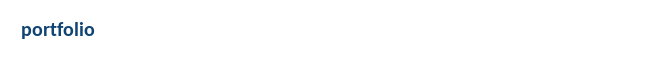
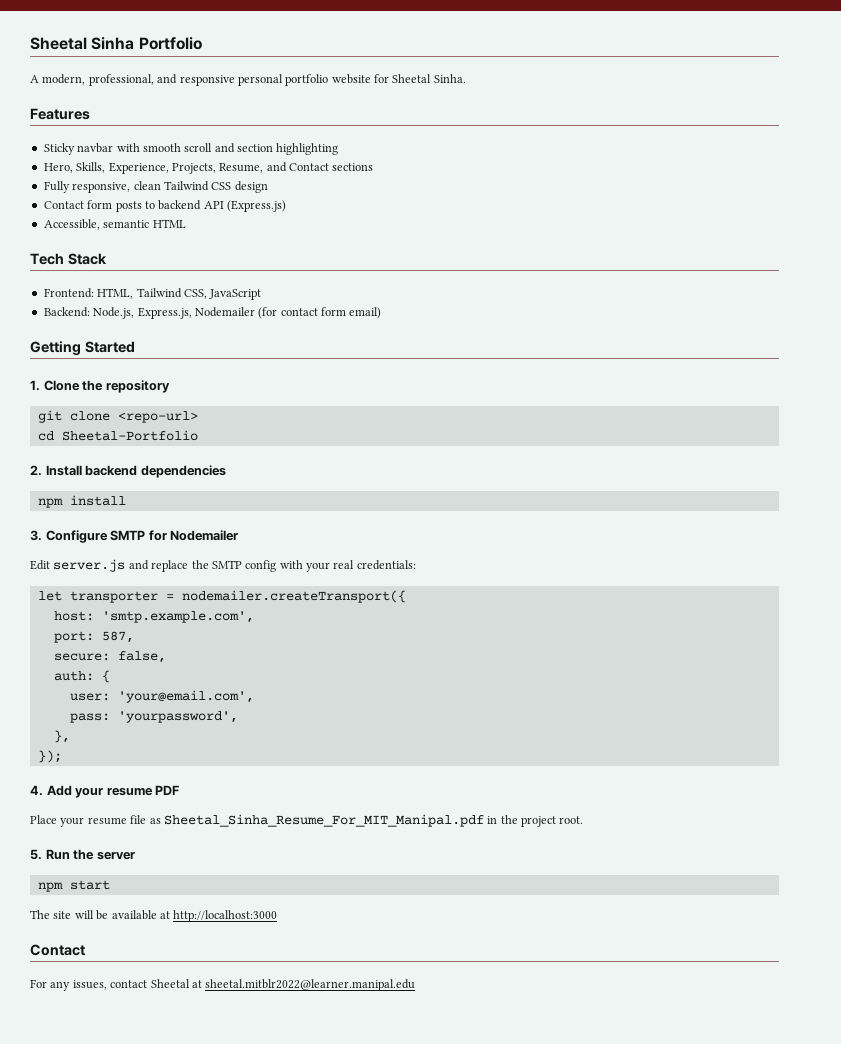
- portfolio
+ Sheetal Sinha Portfolio
+ A modern, professional, and responsive personal portfolio website for Sheetal Sinha.
+ Features
+ Sticky navbar with smooth scroll and section highlighting
+ Hero, Skills, Experience, Projects, Resume, and Contact sections
+ Fully responsive, clean Tailwind CSS design
+ Contact form posts to backend API (Express.js)
+ Accessible, semantic HTML
+ Tech Stack
+ Frontend: HTML, Tailwind CSS, JavaScript
+ Backend: Node.js, Express.js, Nodemailer (for contact form email)
+ Getting Started
+ 1. Clone the repository
+ git clone <repo-url>
+ cd Sheetal-Portfolio
+ 2. Install backend dependencies
+ npm install
+ 3. Configure SMTP for Nodemailer
+ Edit server.js and replace the SMTP config with your real credentials:
+ let transporter = nodemailer.createTransport({
+ host: 'smtp.example.com',
+ port: 587,
+ secure: false,
+ auth: {
+ user: 'your@email.com',
+ pass: 'yourpassword',
+ },
+ });
+ 4. Add your resume PDF
+ Place your resume file as Sheetal_Sinha_Resume_For_MIT_Manipal.pdf in the project root.
+ 5. Run the server
+ npm start
+ The site will be available at http://localhost:3000
+ Contact
+ For any issues, contact Sheetal at sheetal.mitblr2022@learner.manipal.edu

